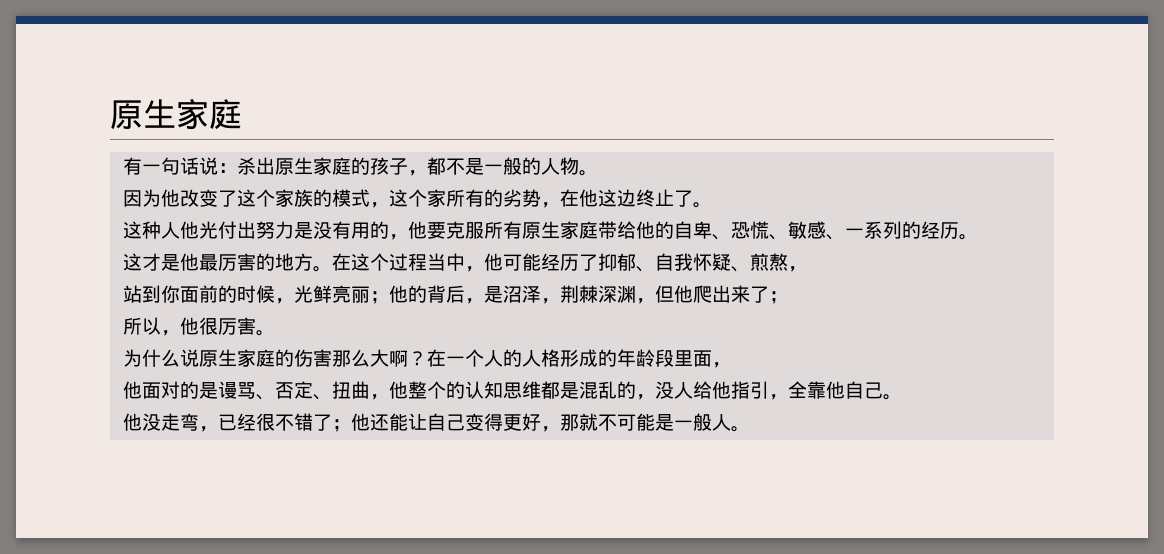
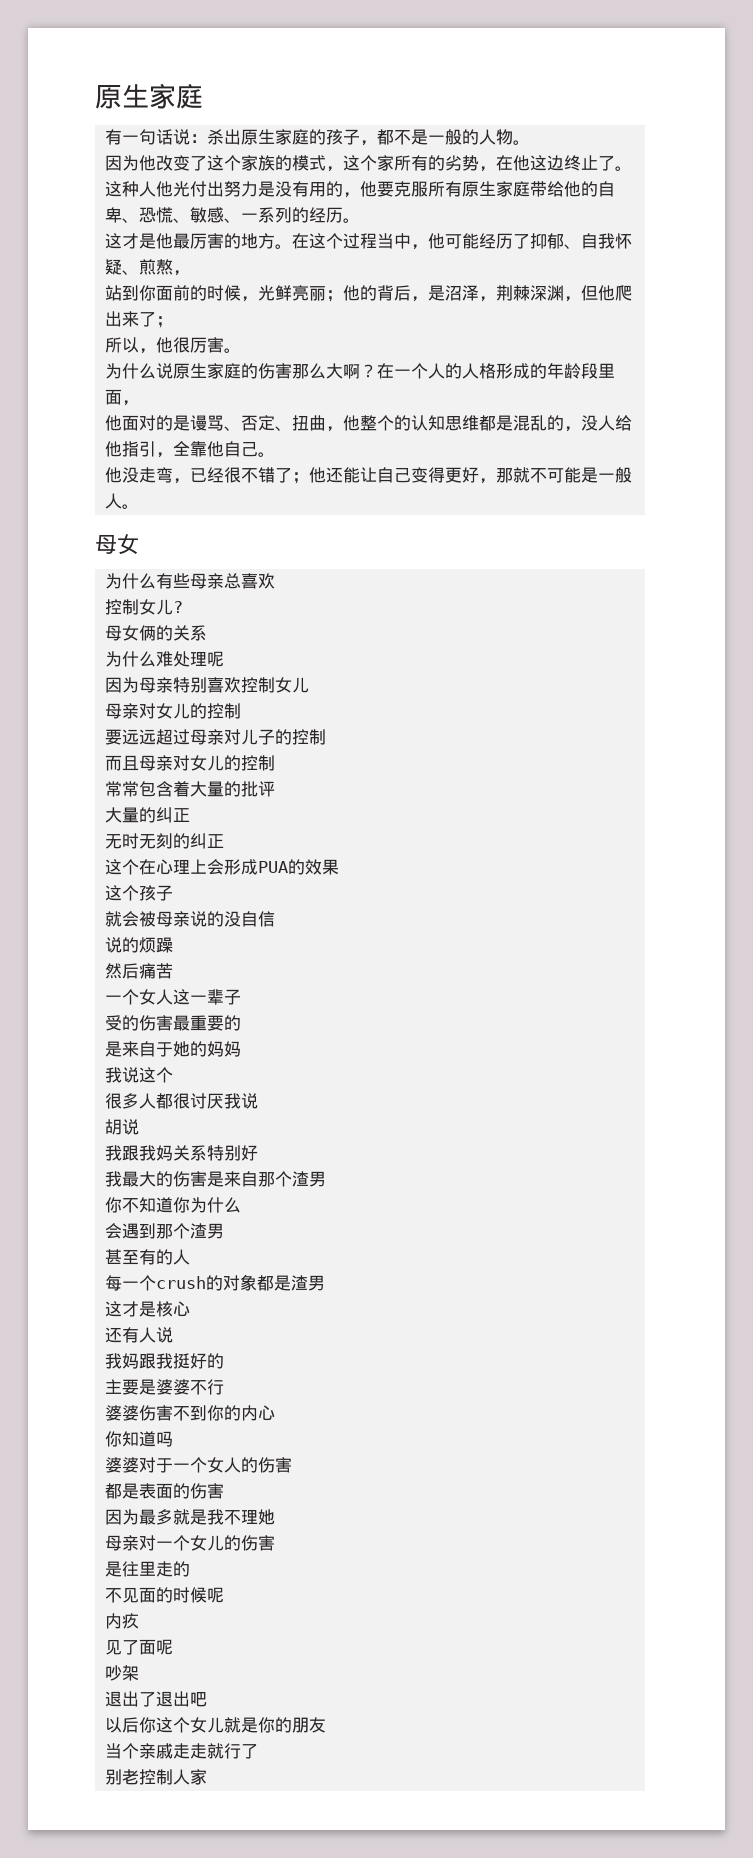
  他没走弯，已经很不错了；他还能让自己变得更好，那就不可能是一般人。
+ 母女
+ 为什么有些母亲总喜欢
+ 控制女儿?
+ 母女俩的关系
+ 为什么难处理呢
+ 因为母亲特别喜欢控制女儿
+ 母亲对女儿的控制
+ 要远远超过母亲对儿子的控制
+ 而且母亲对女儿的控制
+ 常常包含着大量的批评
+ 大量的纠正
+ 无时无刻的纠正
+ 这个在心理上会形成PUA的效果
+ 这个孩子
+ 就会被母亲说的没自信
+ 说的烦躁
+ 然后痛苦
+ 一个女人这一辈子
+ 受的伤害最重要的
+ 是来自于她的妈妈
+ 我说这个
+ 很多人都很讨厌我说
+ 胡说
+ 我跟我妈关系特别好
+ 我最大的伤害是来自那个渣男
+ 你不知道你为什么
+ 会遇到那个渣男
+ 甚至有的人
+ 每一个crush的对象都是渣男
+ 这才是核心
+ 还有人说
+ 我妈跟我挺好的
+ 主要是婆婆不行
+ 婆婆伤害不到你的内心
+ 你知道吗
+ 婆婆对于一个女人的伤害
+ 都是表面的伤害
+ 因为最多就是我不理她
+ 母亲对一个女儿的伤害
+ 是往里走的
+ 不见面的时候呢
+ 内疚
+ 见了面呢
+ 吵架
+ 退出了退出吧
+ 以后你这个女儿就是你的朋友
+ 当个亲戚走走就行了
+ 别老控制人家

